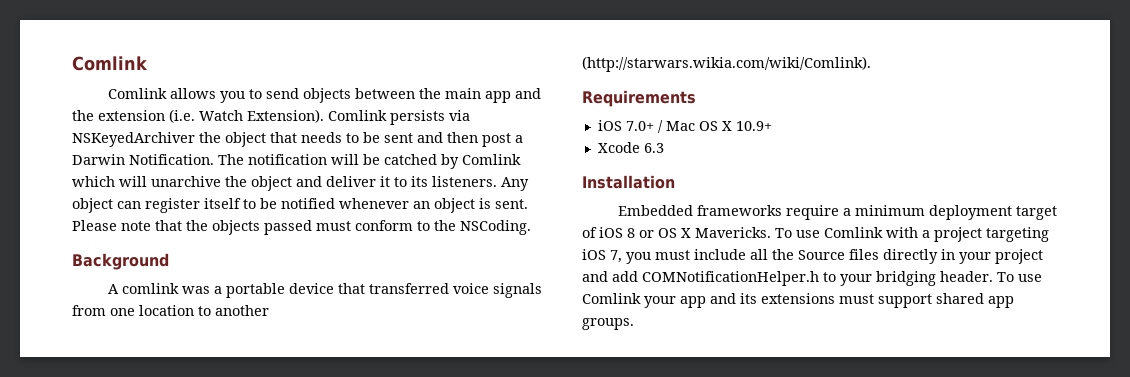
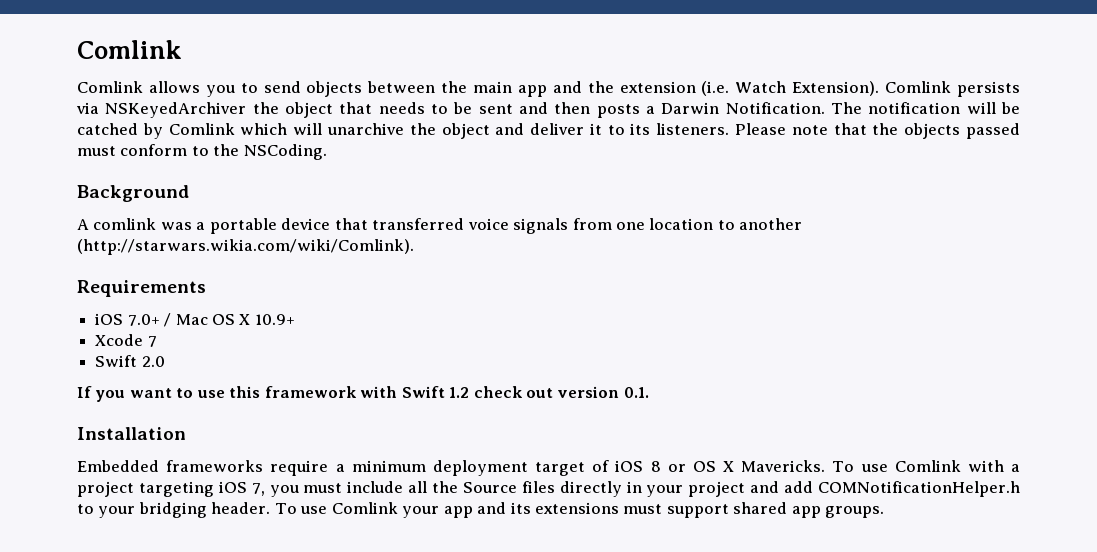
- Comlink persists via NSKeyedArchiver the object that needs to be sent and then post a Darwin Notification.
+ Comlink persists via NSKeyedArchiver the object that needs to be sent and then posts a Darwin Notification.
- Any object can register itself to be notified whenever an object is sent.
- Xcode 6.3
+ Xcode 7
+ Swift 2.0
+ If you want to use this framework with Swift 1.2 check out version 0.1.

